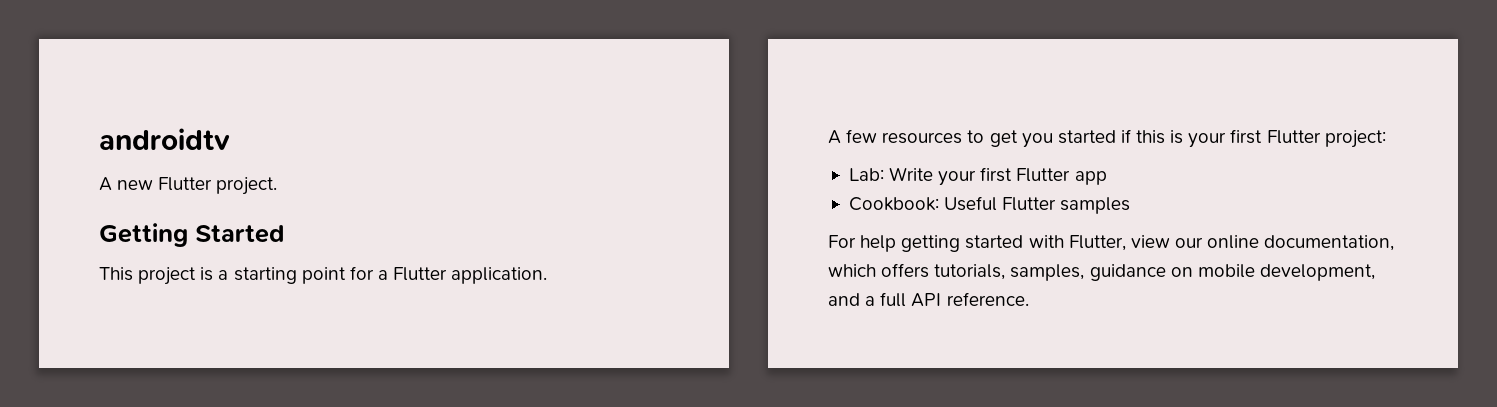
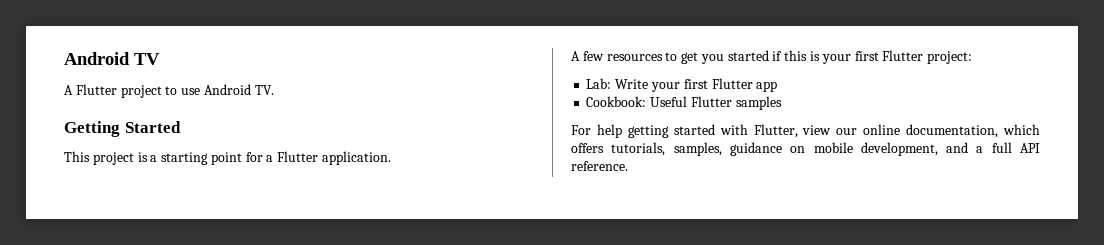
- androidtv
- A new Flutter project.
+ Android TV
+ A Flutter project to use Android TV.

